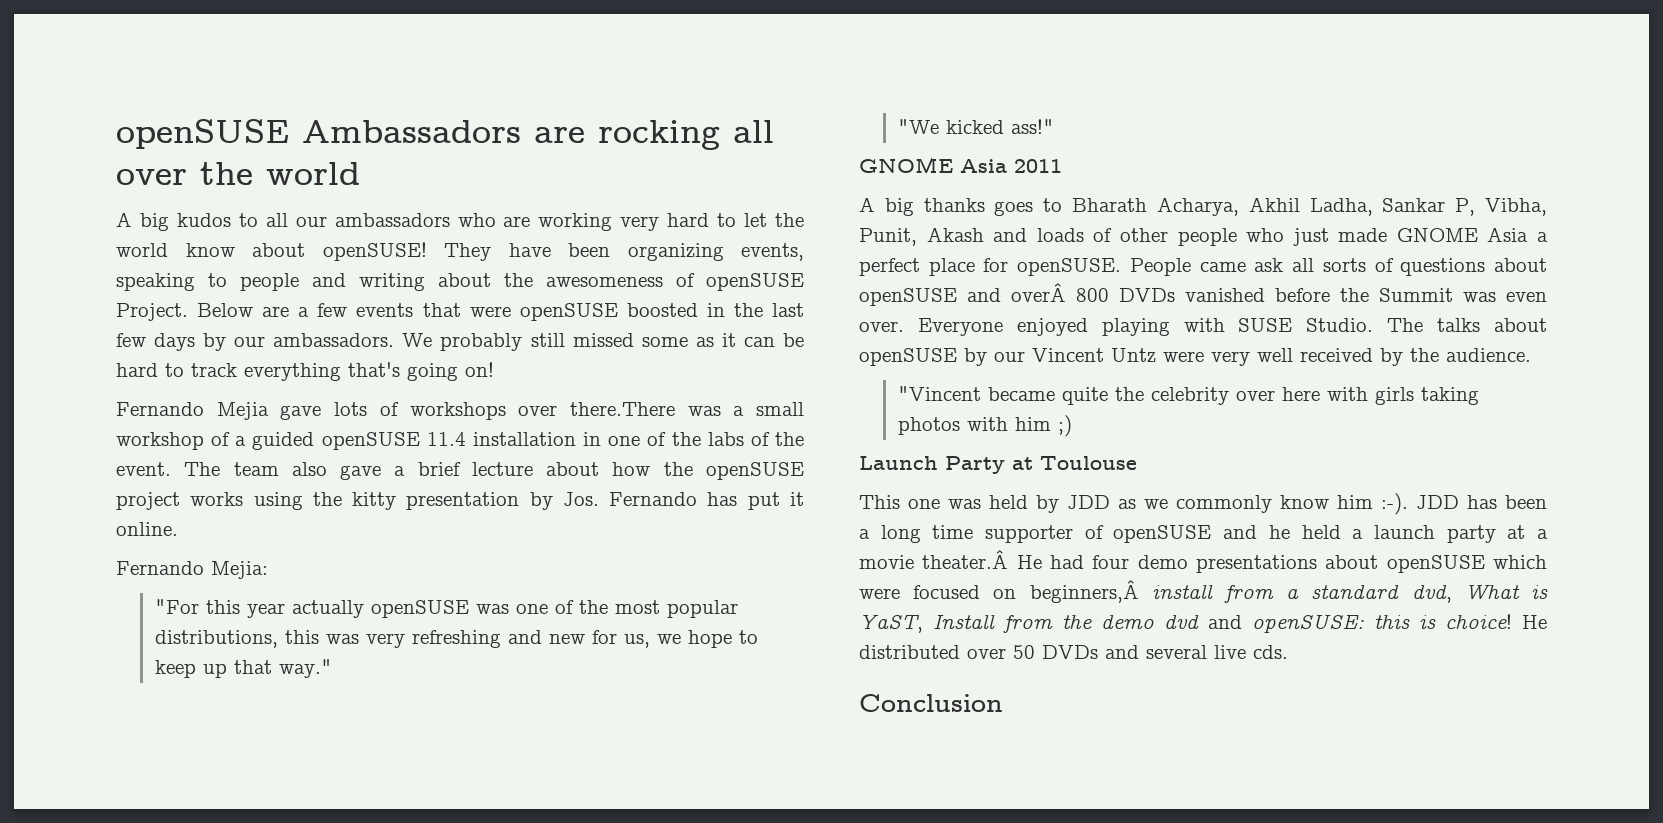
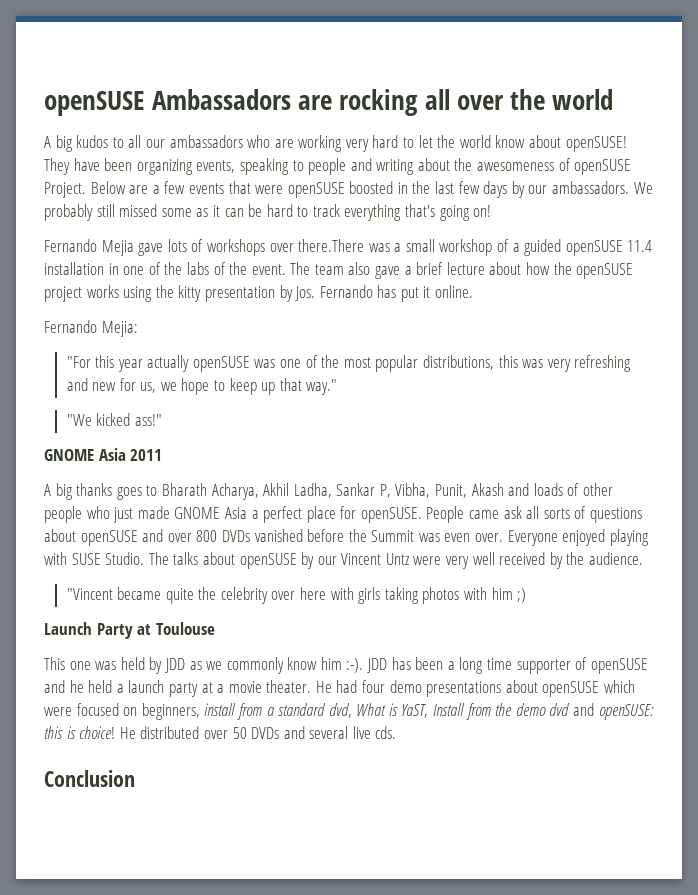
- People came ask all sorts of questions about openSUSE and overÂ 800 DVDs vanished before the Summit was even over.
+ People came ask all sorts of questions about openSUSE and over 800 DVDs vanished before the Summit was even over.
- JDD has been a long time supporter of openSUSE and he held a launch party at a movie theater.Â He had four demo presentations about openSUSE which were focused on beginners,Â install from a standard dvd, What is YaST, Install from the demo dvd and openSUSE: this is choice!
+ JDD has been a long time supporter of openSUSE and he held a launch party at a movie theater. He had four demo presentations about openSUSE which were focused on beginners, install from a standard dvd, What is YaST, Install from the demo dvd and openSUSE: this is choice!

